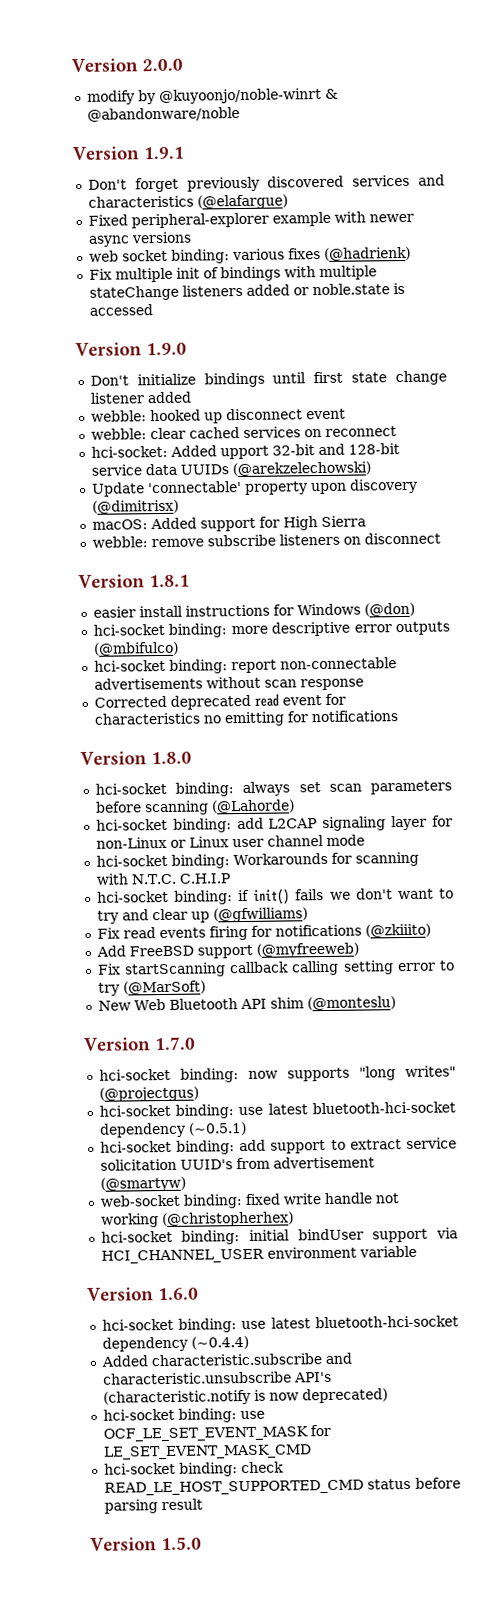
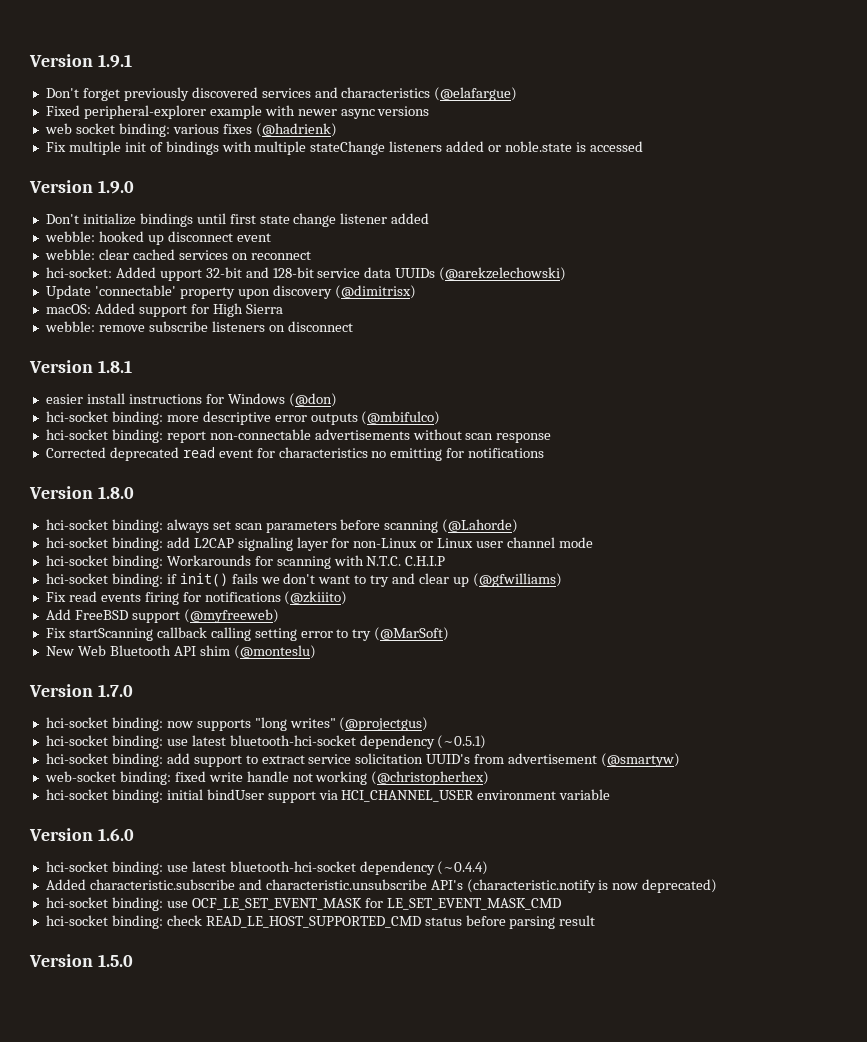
- Version 2.0.0
- modify by @kuyoonjo/noble-winrt & @abandonware/noble

